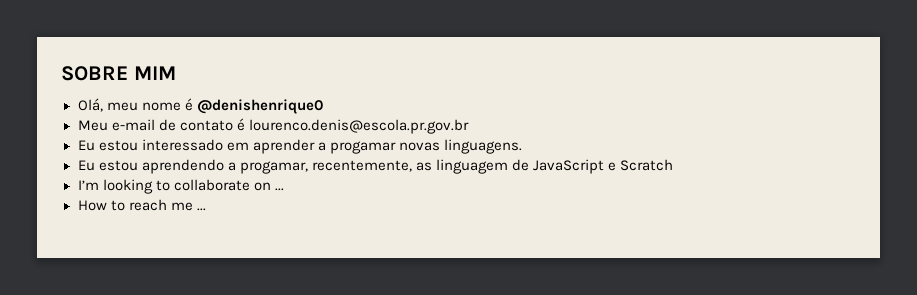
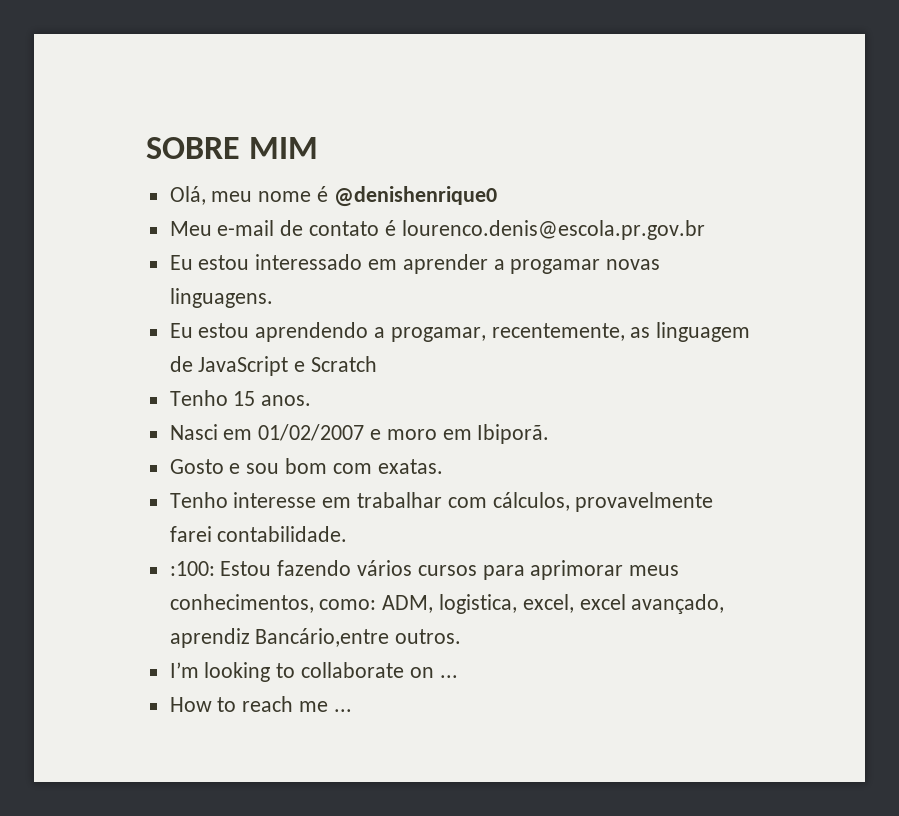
+ Tenho 15 anos.
+ Nasci em 01/02/2007 e moro em Ibiporã.
+ Gosto e sou bom com exatas.
+ Tenho interesse em trabalhar com cálculos, provavelmente farei contabilidade.
+ :100: Estou fazendo vários cursos para aprimorar meus conhecimentos, como: ADM, logistica, excel, excel avançado, aprendiz Bancário,entre outros.

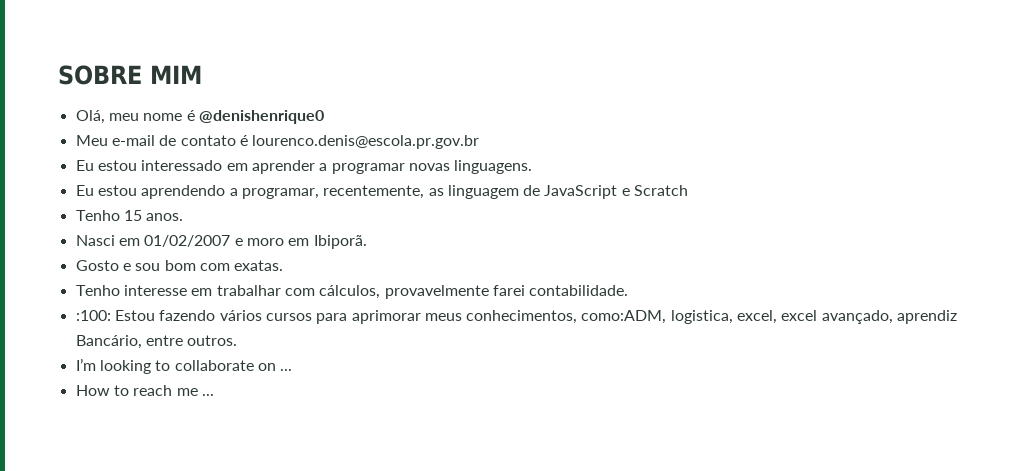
- Eu estou interessado em aprender a progamar novas linguagens.
+ Eu estou interessado em aprender a programar novas linguagens.
- Eu estou aprendendo a progamar, recentemente, as linguagem de JavaScript e Scratch
+ Eu estou aprendendo a programar, recentemente, as linguagem de JavaScript e Scratch
- :100: Estou fazendo vários cursos para aprimorar meus conhecimentos, como: ADM, logistica, excel, excel avançado, aprendiz Bancário,entre outros.
+ :100: Estou fazendo vários cursos para aprimorar meus conhecimentos, como:ADM, logistica, excel, excel avançado, aprendiz Bancário, entre outros.

